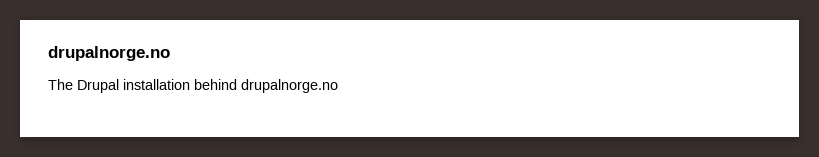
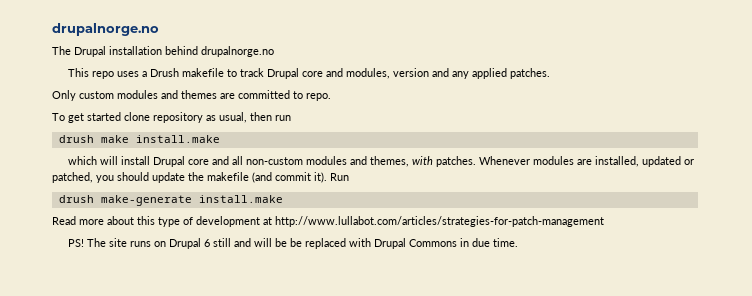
+ This repo uses a Drush makefile to track Drupal core and modules, version and any applied patches.
+ Only custom modules and themes are committed to repo.
+ To get started clone repository as usual, then run
+ drush make install.make
+ which will install Drupal core and all non-custom modules and themes, with patches. Whenever modules are installed, updated or patched, you should update the makefile (and commit it). Run
+ drush make-generate install.make
+ Read more about this type of development at http://www.lullabot.com/articles/strategies-for-patch-management
+ PS! The site runs on Drupal 6 still and will be be replaced with Drupal Commons in due time.

